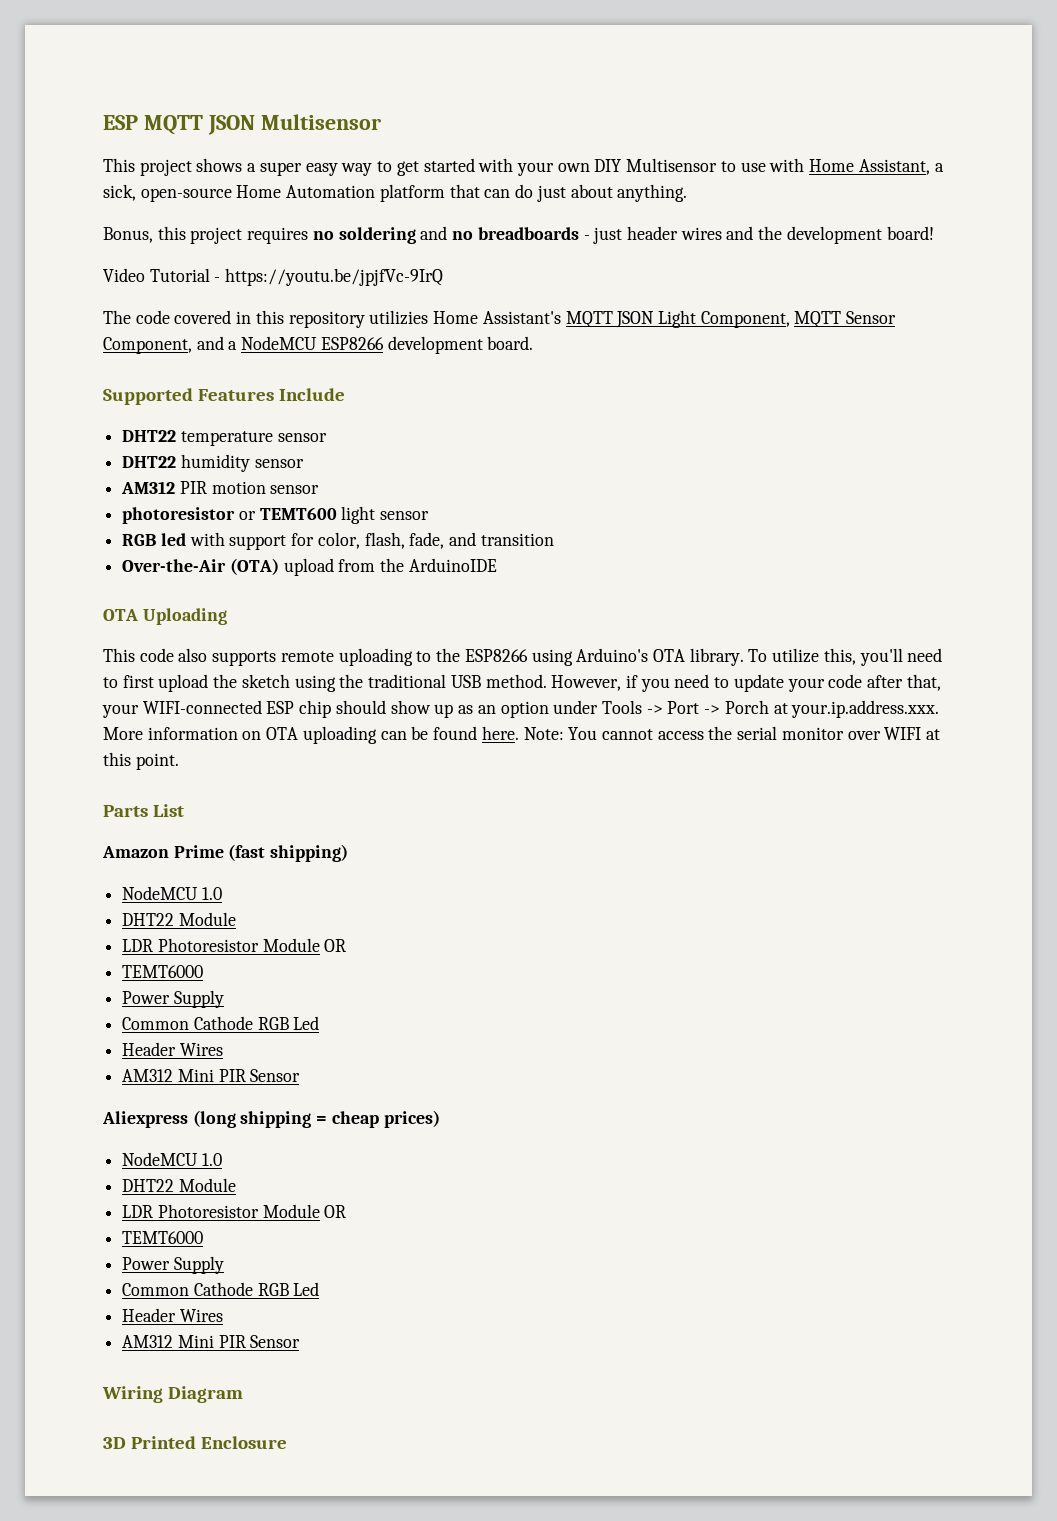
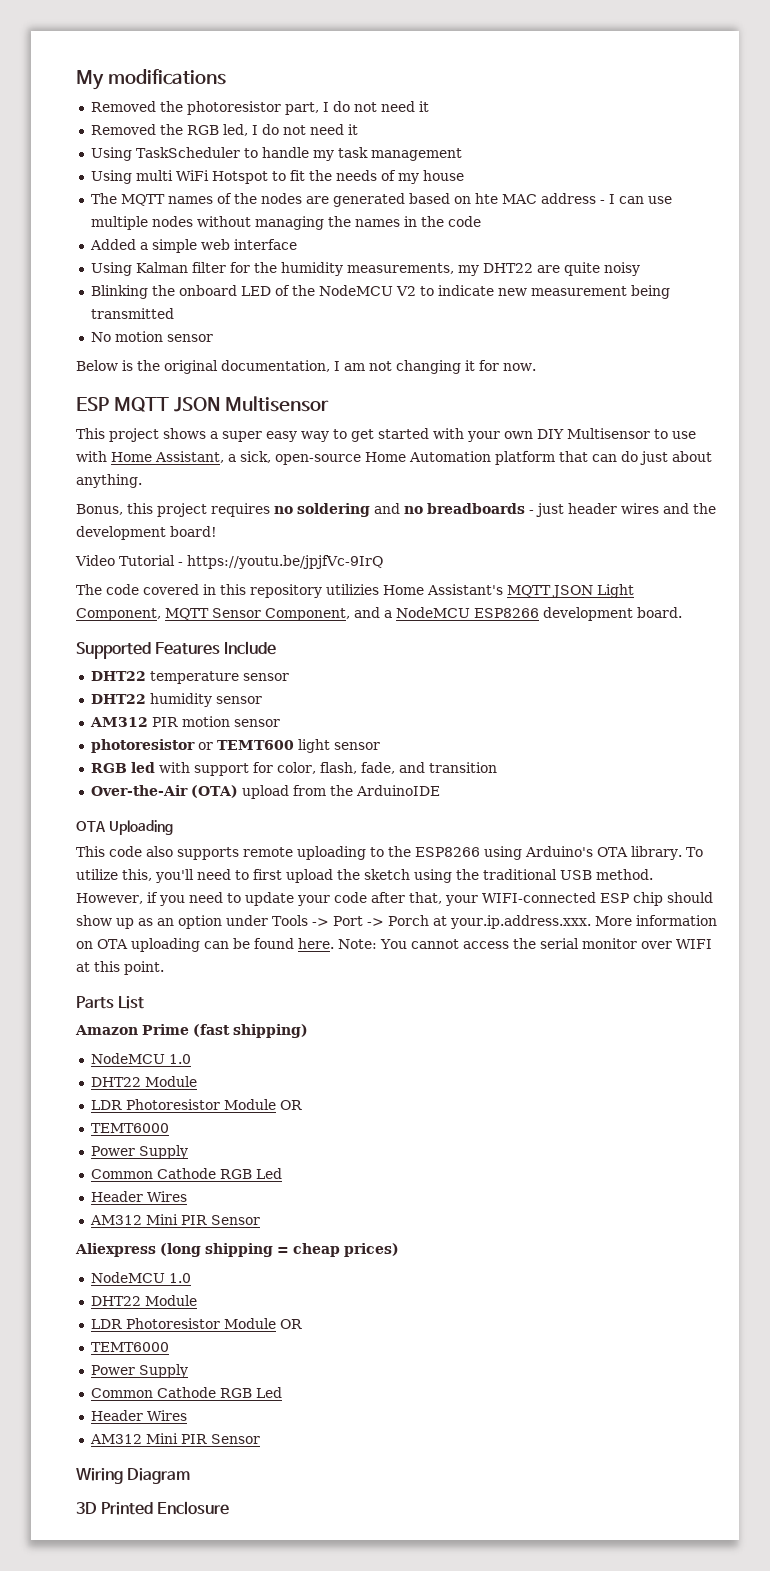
+ My modifications
+ Removed the photoresistor part, I do not need it
+ Removed the RGB led, I do not need it
+ Using TaskScheduler to handle my task management
+ Using multi WiFi Hotspot to fit the needs of my house
+ The MQTT names of the nodes are generated based on hte MAC address - I can use multiple nodes without managing the names in the code
+ Added a simple web interface
+ Using Kalman filter for the humidity measurements, my DHT22 are quite noisy
+ Blinking the onboard LED of the NodeMCU V2 to indicate new measurement being transmitted
+ No motion sensor
+ Below is the original documentation, I am not changing it for now.

